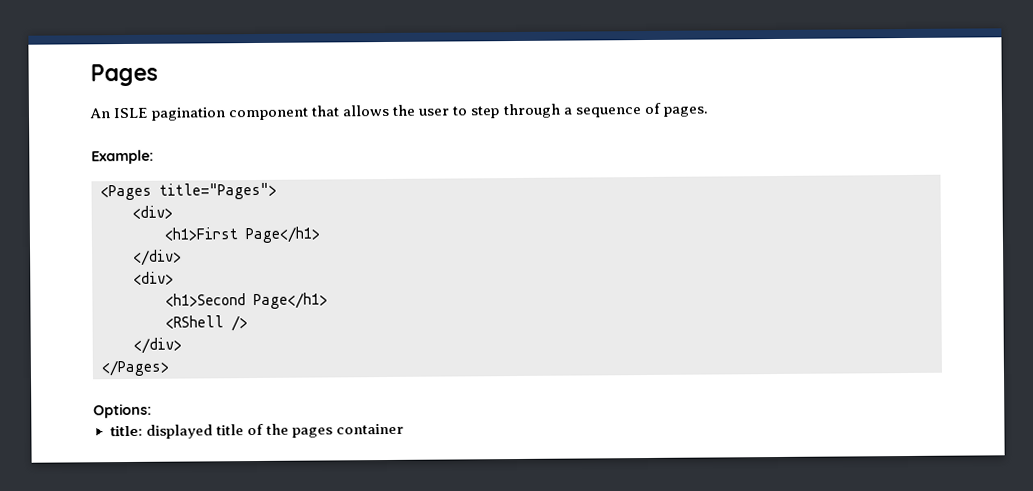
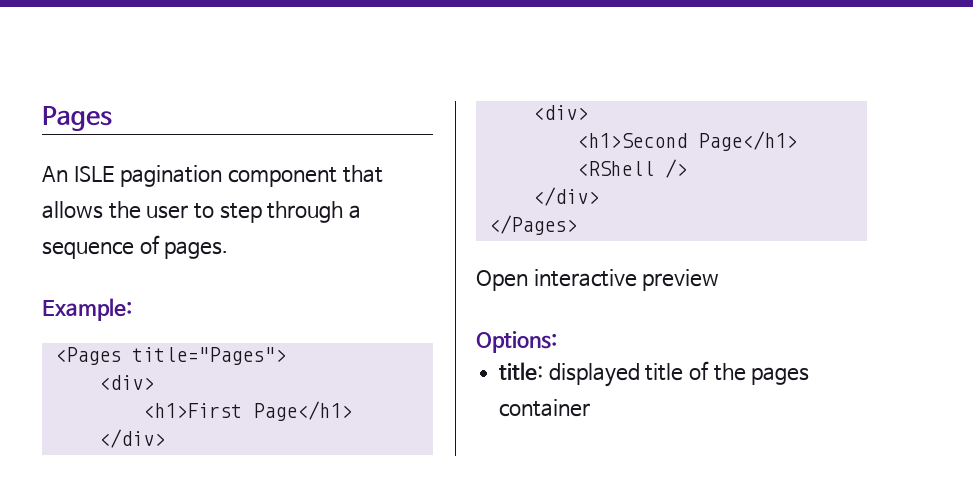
+ Open interactive preview

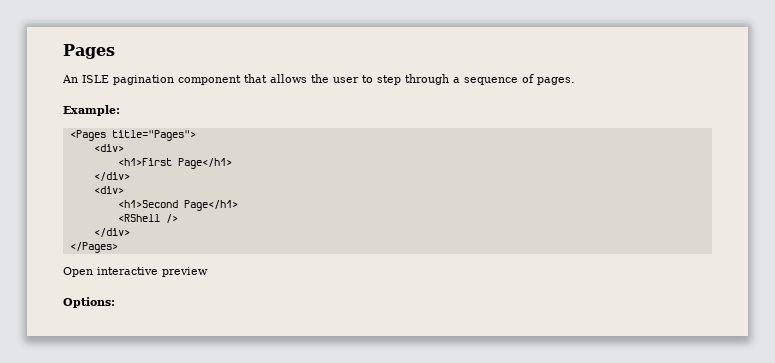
- title: displayed title of the pages container

